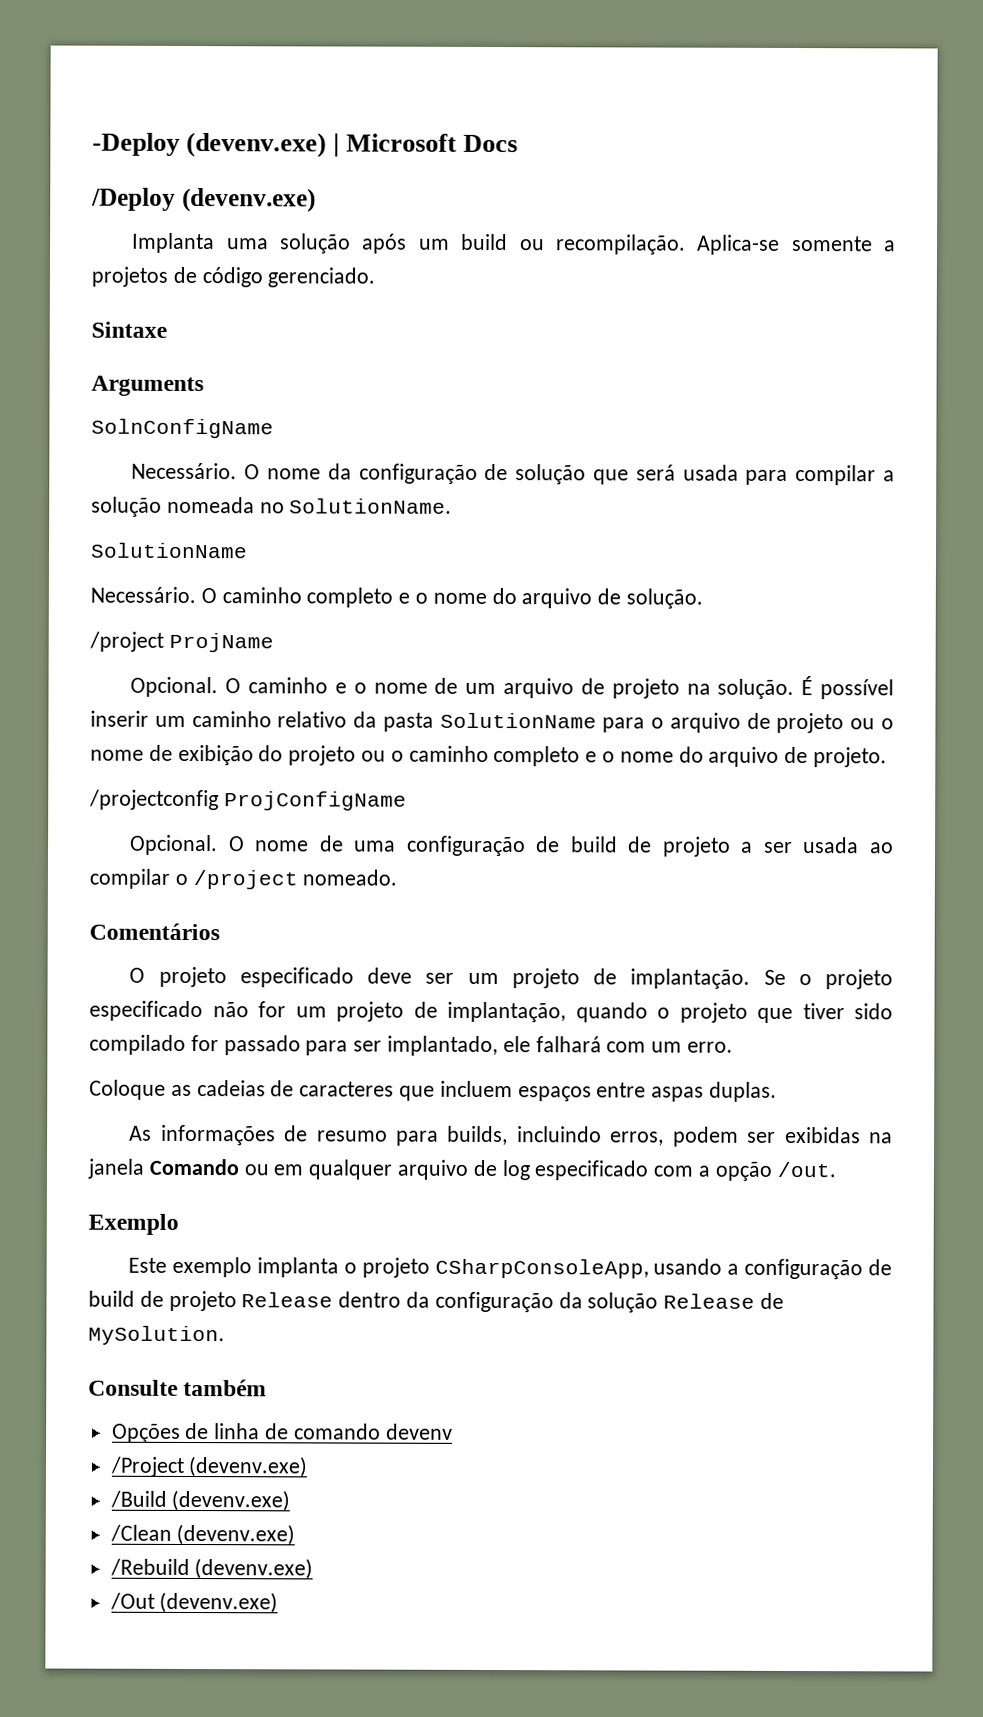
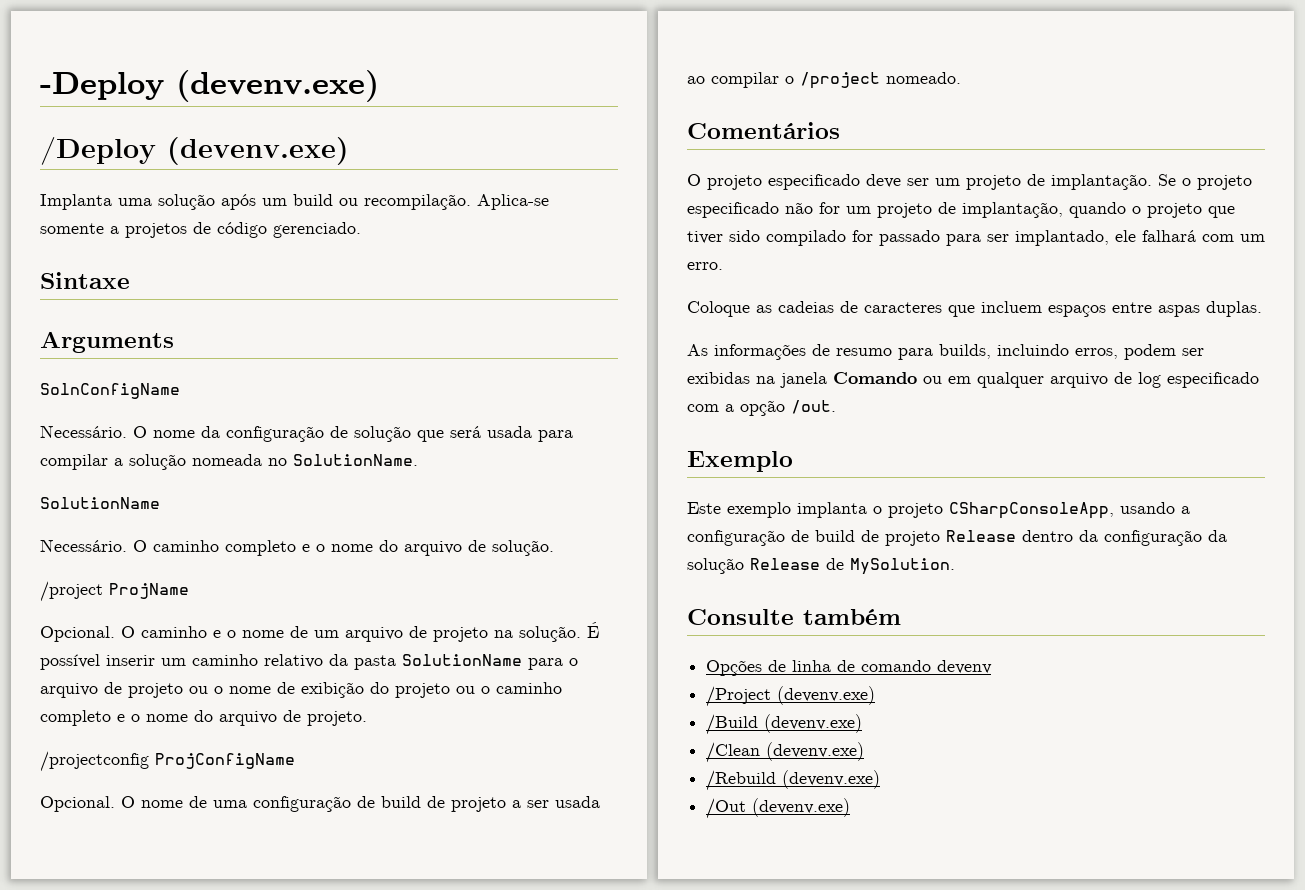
- -Deploy (devenv.exe) | Microsoft Docs
+ -Deploy (devenv.exe)

